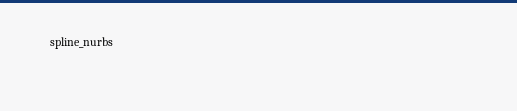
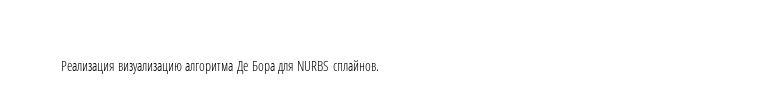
- spline_nurbs
+ Реализация визуализацию алгоритма Де Бора для NURBS сплайнов.

